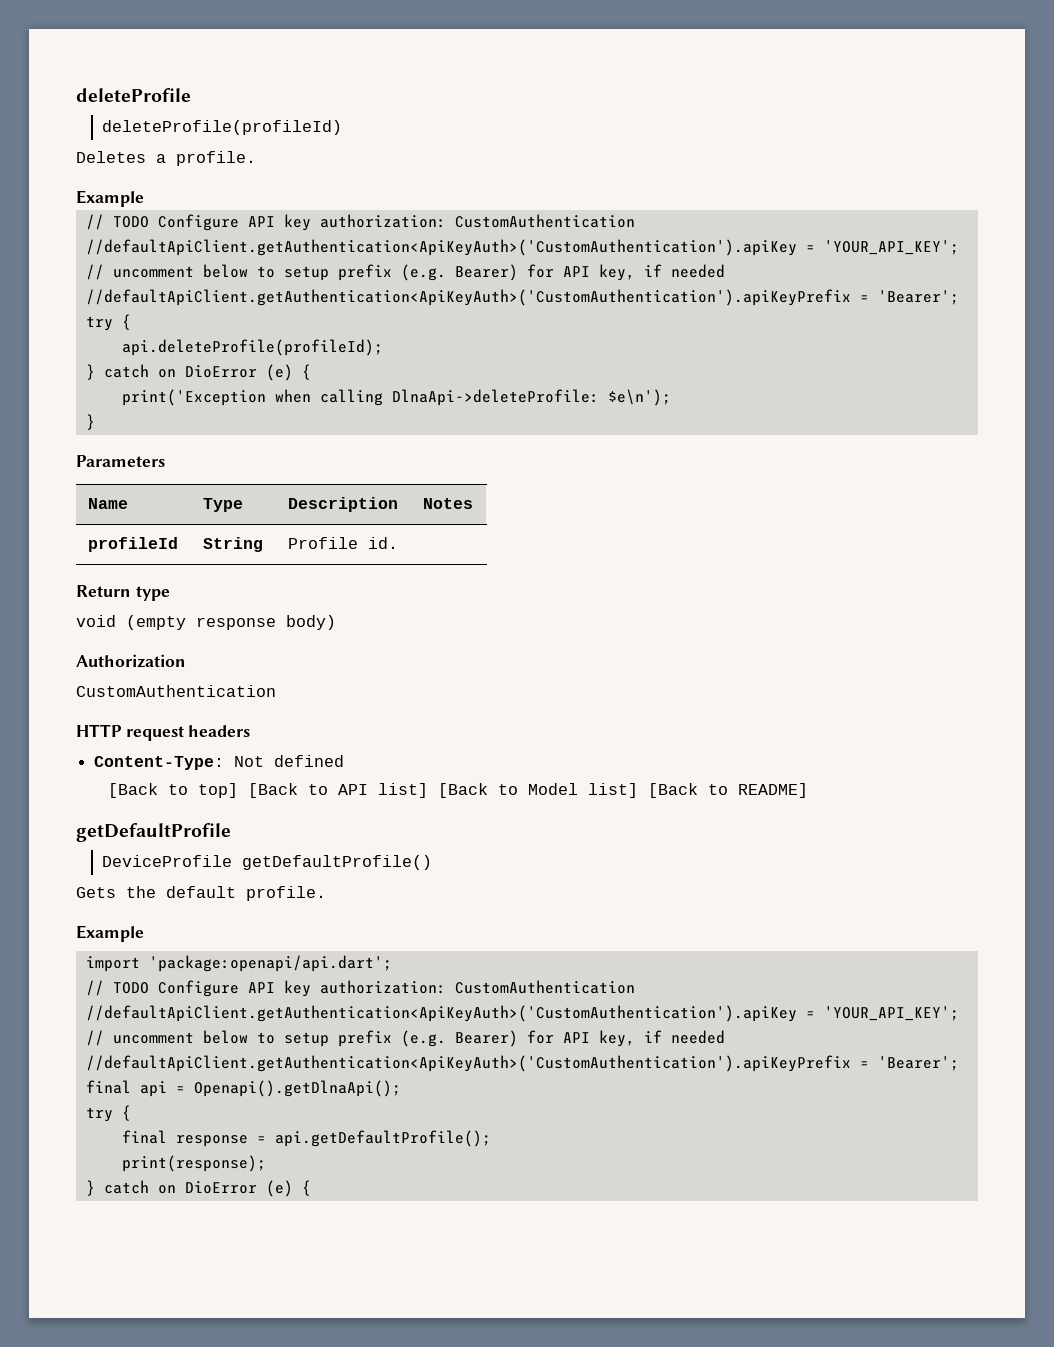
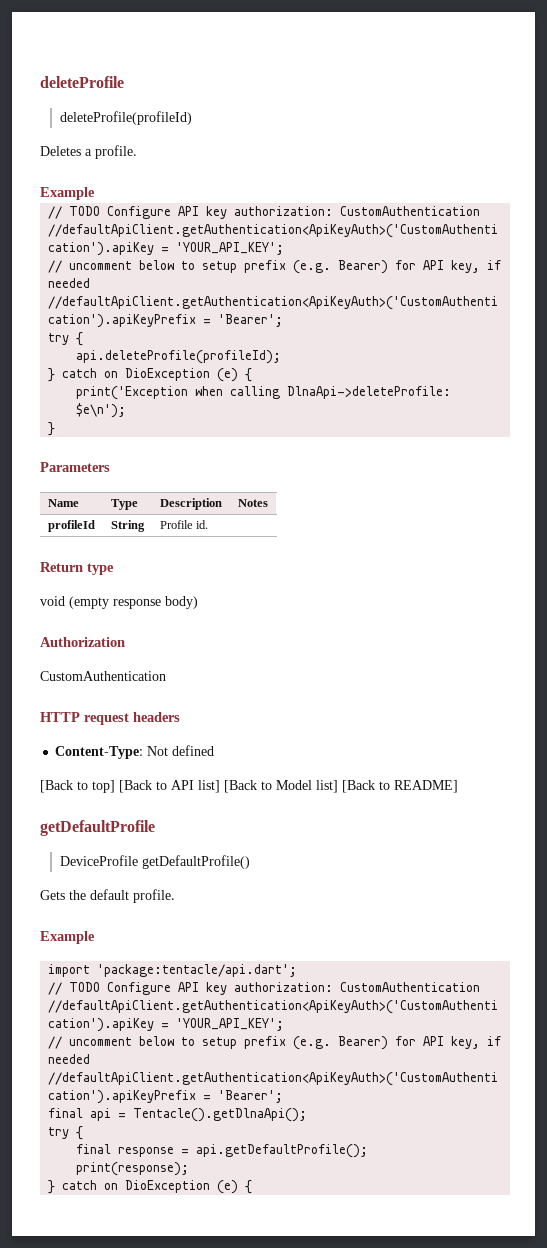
  api.deleteProfile(profileId);
- } catch on DioError (e) {
+ } catch on DioException (e) {
- import 'package:openapi/api.dart';
+ import 'package:tentacle/api.dart';
- final api = Openapi().getDlnaApi();
+ final api = Tentacle().getDlnaApi();
  print(response);
- } catch on DioError (e) {
+ } catch on DioException (e) {

